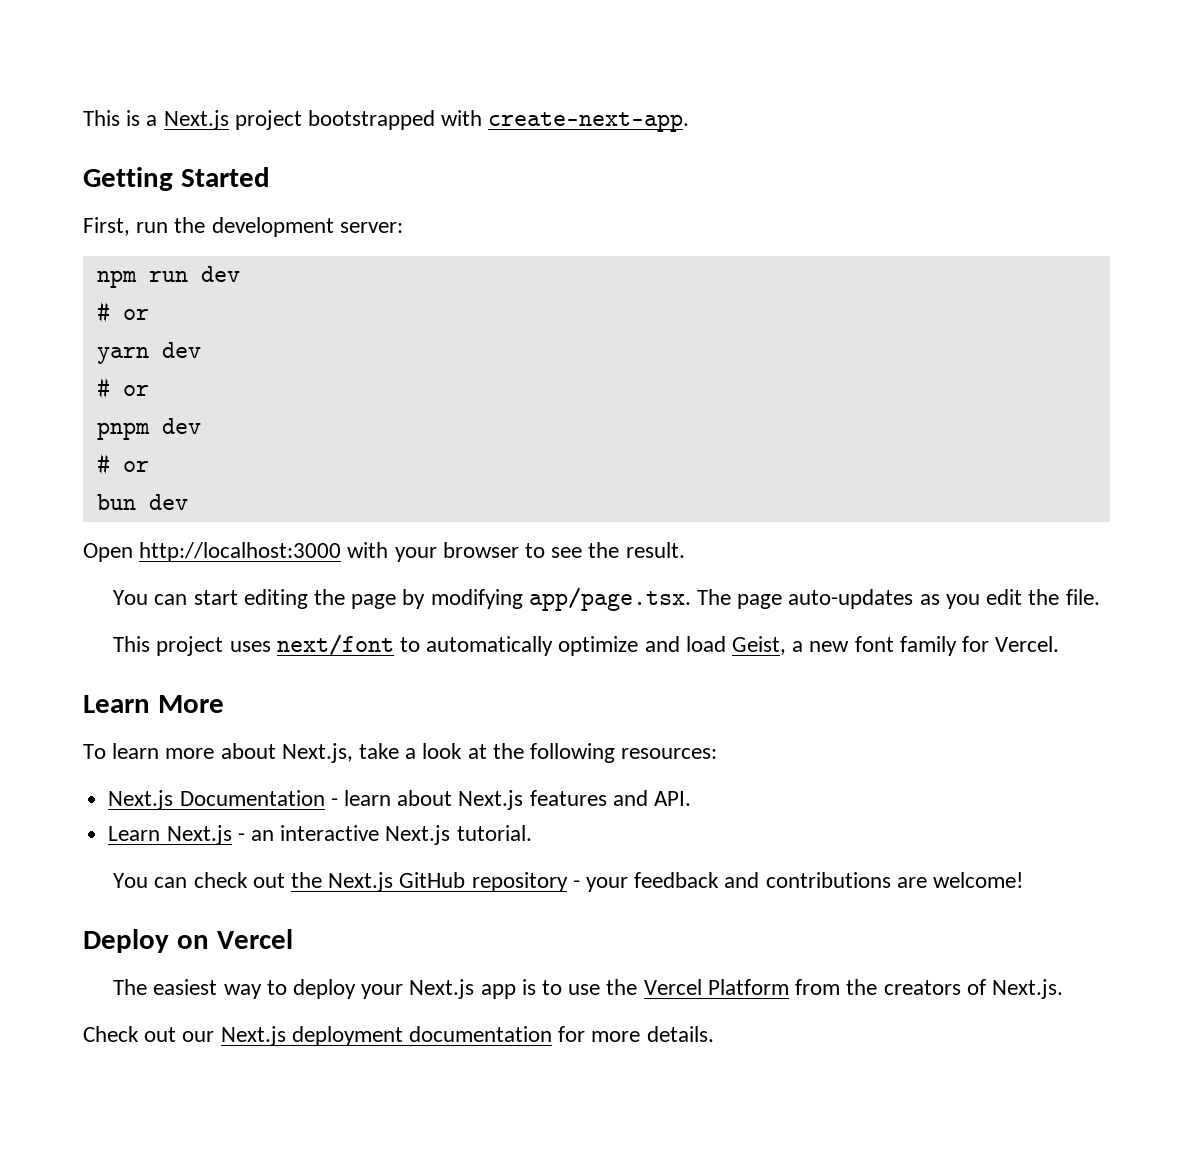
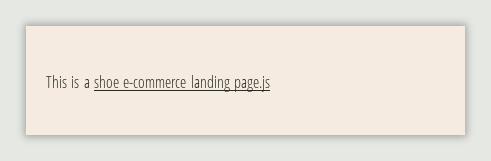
- This is a Next.js project bootstrapped with create-next-app.
- Getting Started
- First, run the development server:
- npm run dev
- # or
- yarn dev
- # or
- pnpm dev
- # or
- bun dev
- Open http://localhost:3000 with your browser to see the result.
- You can start editing the page by modifying app/page.tsx. The page auto-updates as you edit the file.
- This project uses next/font to automatically optimize and load Geist, a new font family for Vercel.
- Learn More
- To learn more about Next.js, take a look at the following resources:
- Next.js Documentation - learn about Next.js features and API.
- Learn Next.js - an interactive Next.js tutorial.
- You can check out the Next.js GitHub repository - your feedback and contributions are welcome!
- Deploy on Vercel
- The easiest way to deploy your Next.js app is to use the Vercel Platform from the creators of Next.js.
- Check out our Next.js deployment documentation for more details.
+ This is a shoe e-commerce landing page.js

